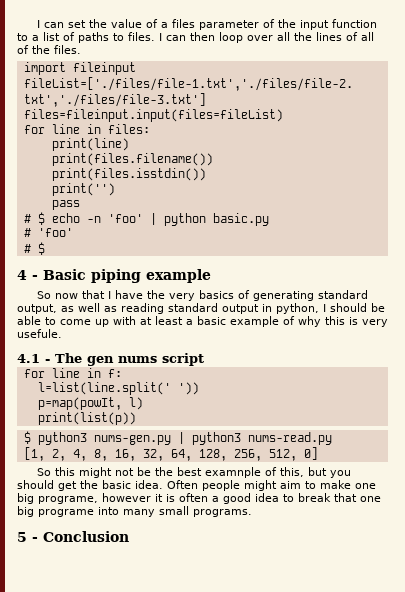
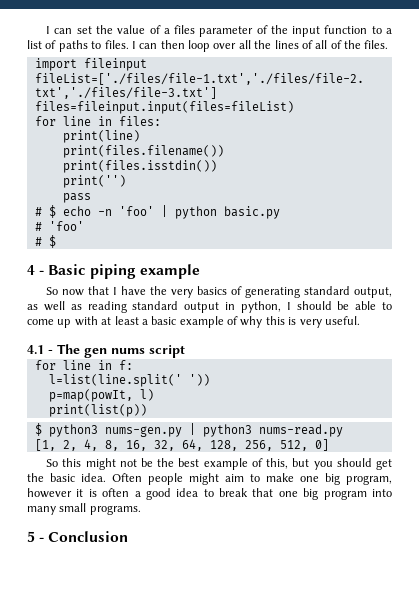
- So now that I have the very basics of generating standard output, as well as reading standard output in python, I should be able to come up with at least a basic example of why this is very usefule.
+ So now that I have the very basics of generating standard output, as well as reading standard output in python, I should be able to come up with at least a basic example of why this is very useful.
- So this might not be the best examnple of this, but you should get the basic idea.
+ So this might not be the best example of this, but you should get the basic idea.
- Often people might aim to make one big programe, however it is often a good idea to break that one big programe into many small programs.
+ Often people might aim to make one big program, however it is often a good idea to break that one big program into many small programs.

